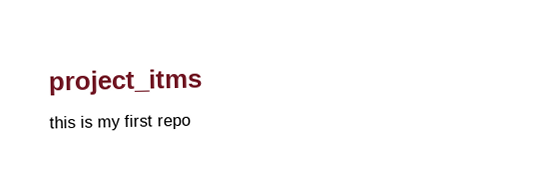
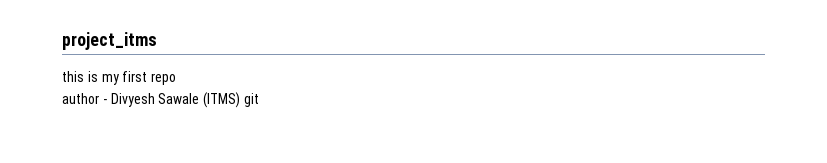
+ author - Divyesh Sawale (ITMS) git

